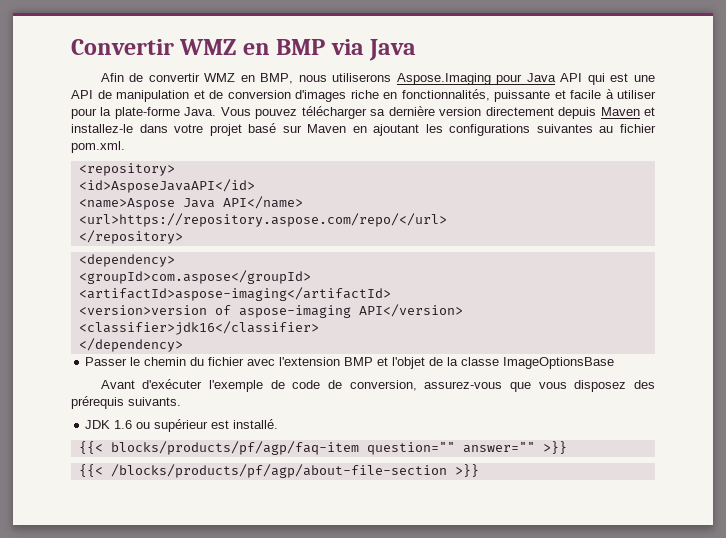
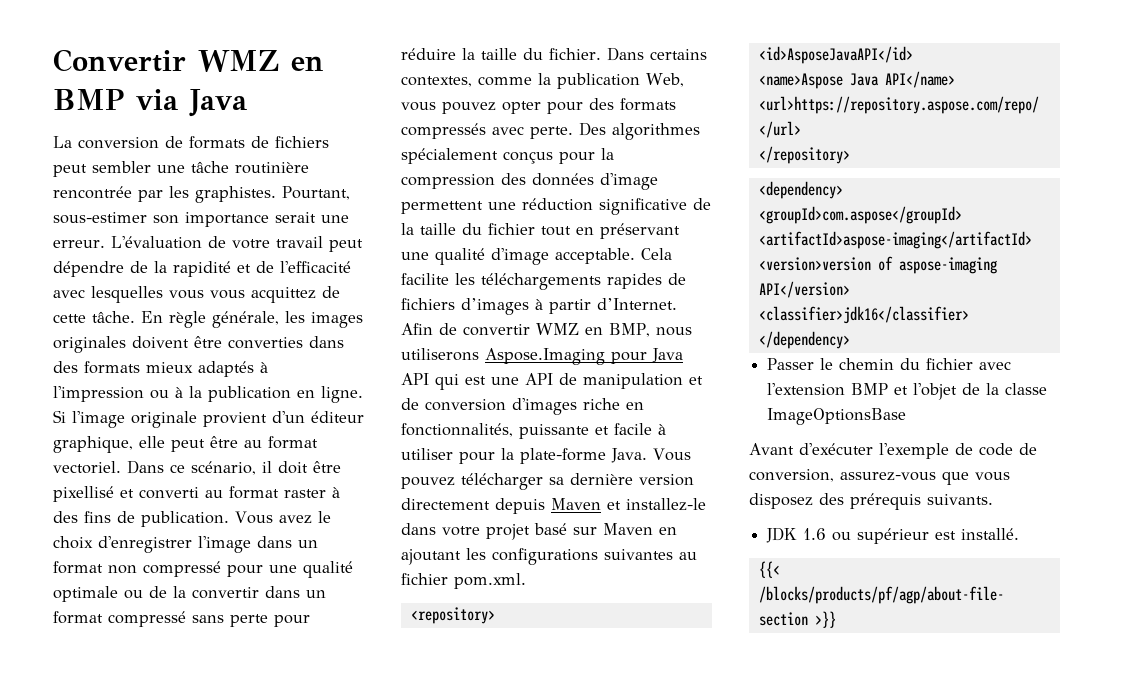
+ La conversion de formats de fichiers peut sembler une tâche routinière rencontrée par les graphistes. Pourtant, sous-estimer son importance serait une erreur. L'évaluation de votre travail peut dépendre de la rapidité et de l'efficacité avec lesquelles vous vous acquittez de cette tâche. En règle générale, les images originales doivent être converties dans des formats mieux adaptés à l'impression ou à la publication en ligne. Si l'image originale provient d'un éditeur graphique, elle peut être au format vectoriel. Dans ce scénario, il doit être pixellisé et converti au format raster à des fins de publication. Vous avez le choix d'enregistrer l'image dans un format non compressé pour une qualité optimale ou de la convertir dans un format compressé sans perte pour réduire la taille du fichier. Dans certains contextes, comme la publication Web, vous pouvez opter pour des formats compressés avec perte. Des algorithmes spécialement conçus pour la compression des données d'image permettent une réduction significative de la taille du fichier tout en préservant une qualité d'image acceptable. Cela facilite les téléchargements rapides de fichiers d’images à partir d’Internet.
- {{< blocks/products/pf/agp/faq-item question="" answer="" >}}

